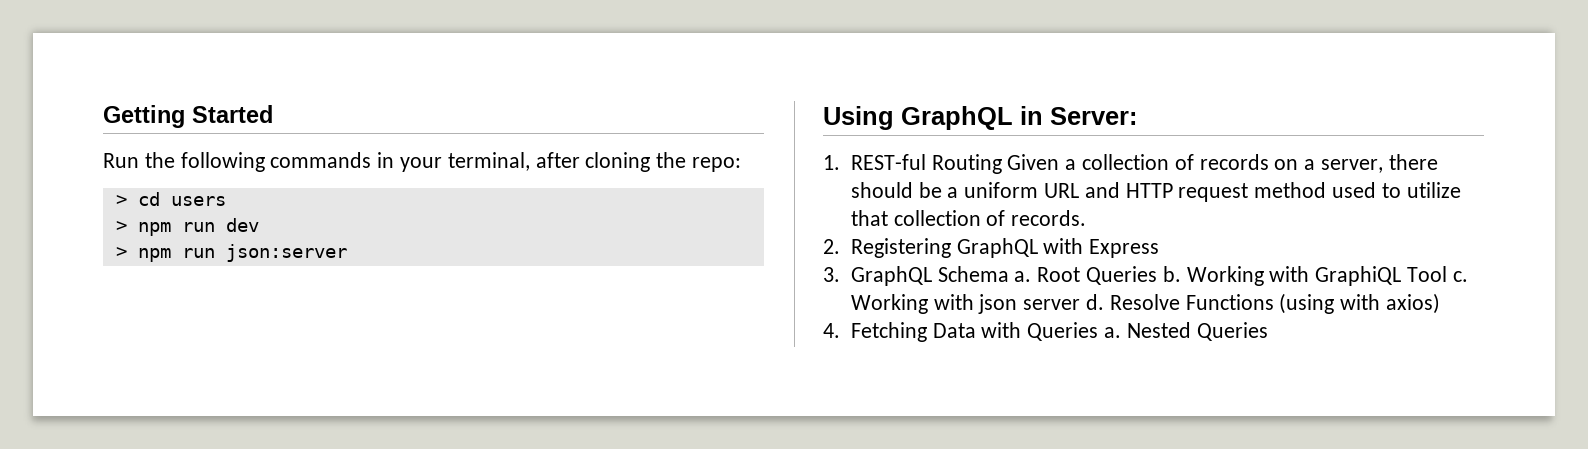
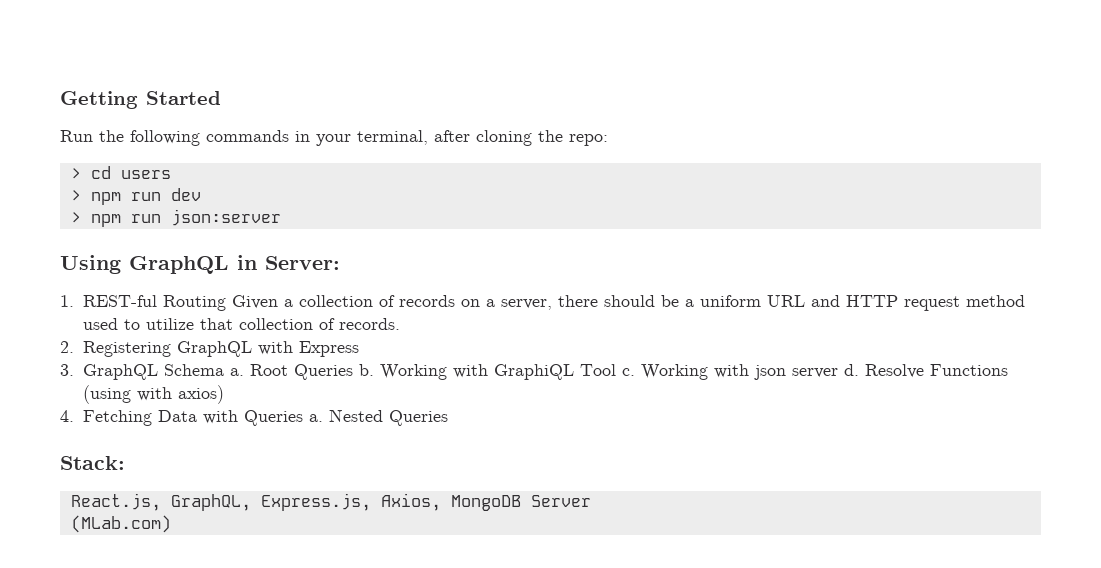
+ Stack:
+ React.js, GraphQL, Express.js, Axios, MongoDB Server
+ (MLab.com)

